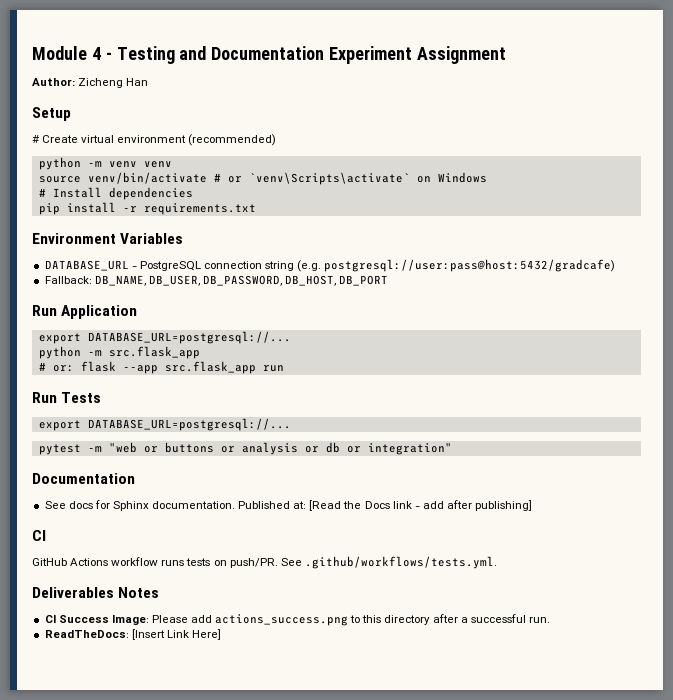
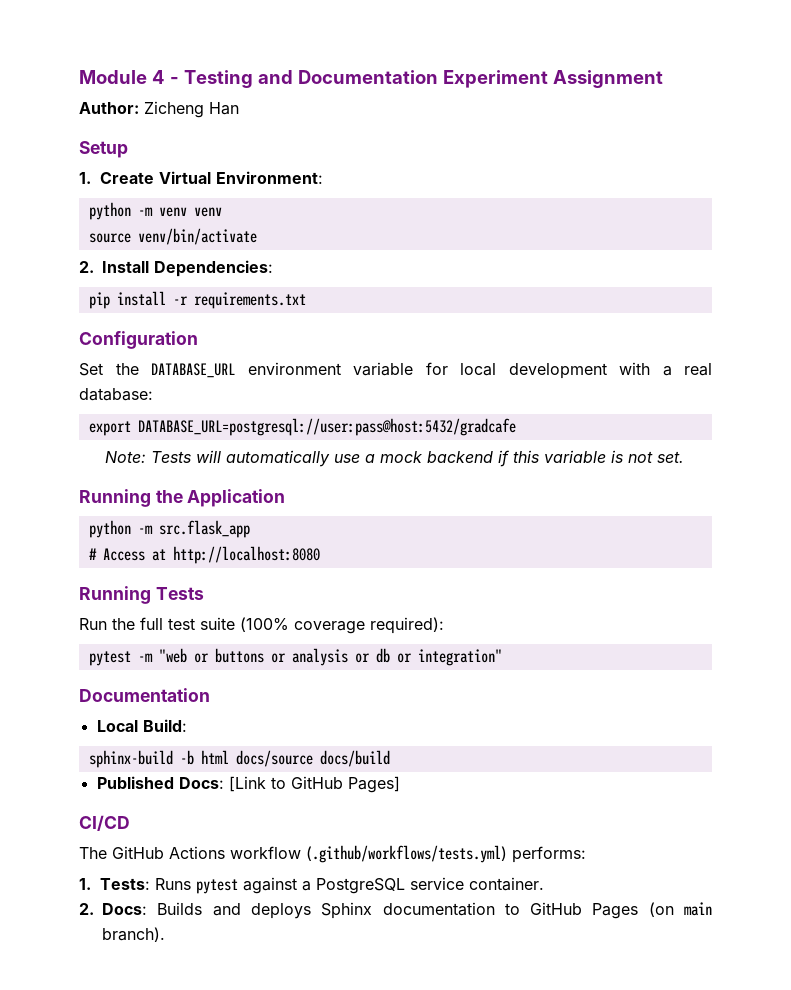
- # Create virtual environment (recommended)
+ 1. Create Virtual Environment:
- source venv/bin/activate # or `venv\Scripts\activate` on Windows
- # Install dependencies
+ source venv/bin/activate
+ 2. Install Dependencies:
  pip install -r requirements.txt
- Environment Variables
- DATABASE_URL - PostgreSQL connection string (e.g. postgresql://user:pass@host:5432/gradcafe)
- Fallback: DB_NAME, DB_USER, DB_PASSWORD, DB_HOST, DB_PORT
- Run Application
- export DATABASE_URL=postgresql://...
+ Configuration
+ Set the DATABASE_URL environment variable for local development with a real database:
+ export DATABASE_URL=postgresql://user:pass@host:5432/gradcafe
+ Note: Tests will automatically use a mock backend if this variable is not set.
+ Running the Application
  python -m src.flask_app
- # or: flask --app src.flask_app run
- Run Tests
- export DATABASE_URL=postgresql://...
+ # Access at http://localhost:8080
+ Running Tests
+ Run the full test suite (100% coverage required):
- See docs for Sphinx documentation. Published at: [Read the Docs link - add after publishing]
- CI
- GitHub Actions workflow runs tests on push/PR. See .github/workflows/tests.yml.
- Deliverables Notes
- CI Success Image: Please add actions_success.png to this directory after a successful run.
- ReadTheDocs: [Insert Link Here]
+ Local Build:
+ sphinx-build -b html docs/source docs/build
+ Published Docs: [Link to GitHub Pages]
+ CI/CD
+ The GitHub Actions workflow (.github/workflows/tests.yml) performs:
+ 1. Tests: Runs pytest against a PostgreSQL service container.
+ 2. Docs: Builds and deploys Sphinx documentation to GitHub Pages (on main branch).

